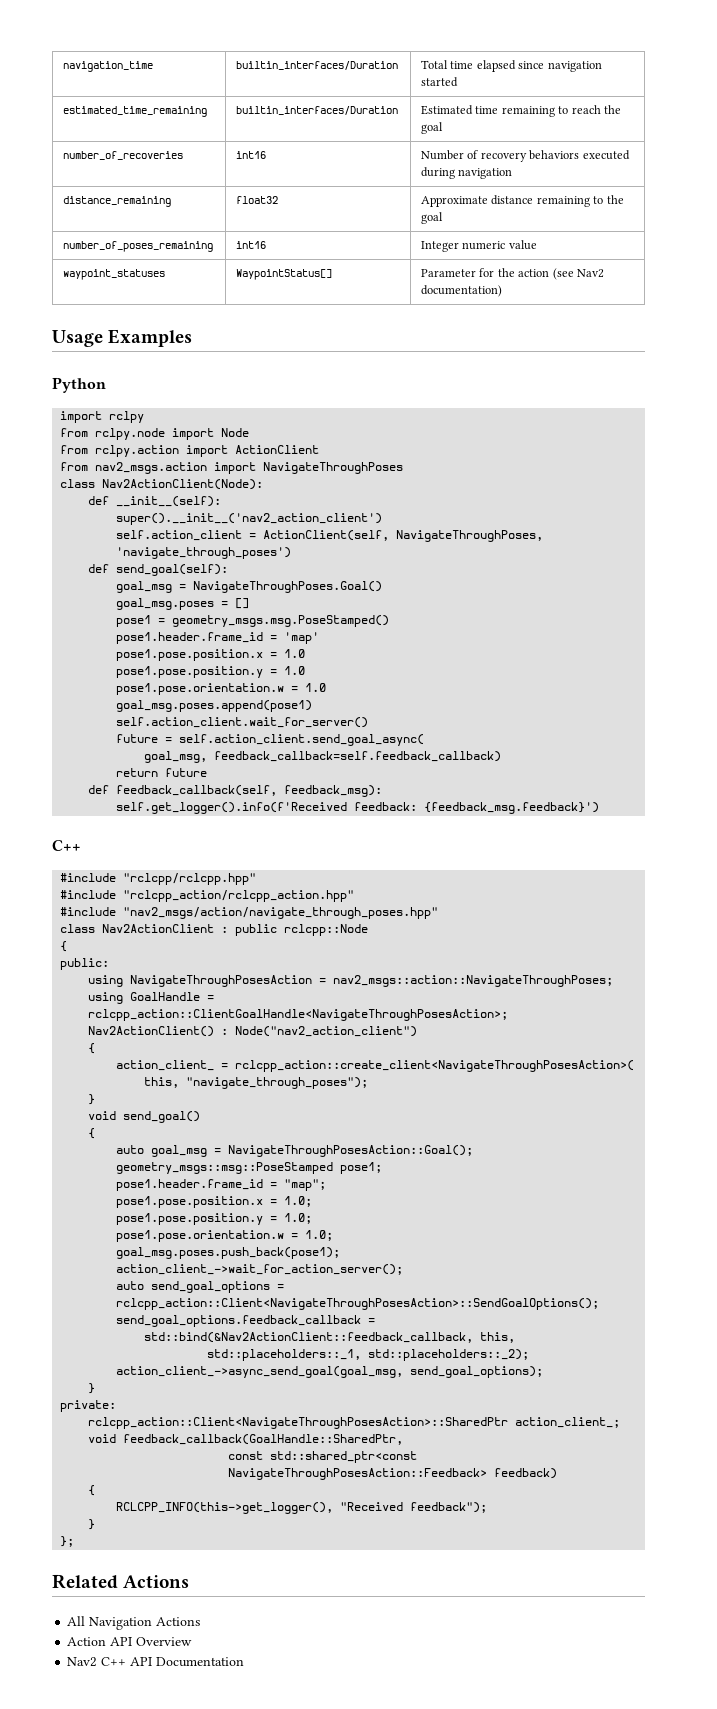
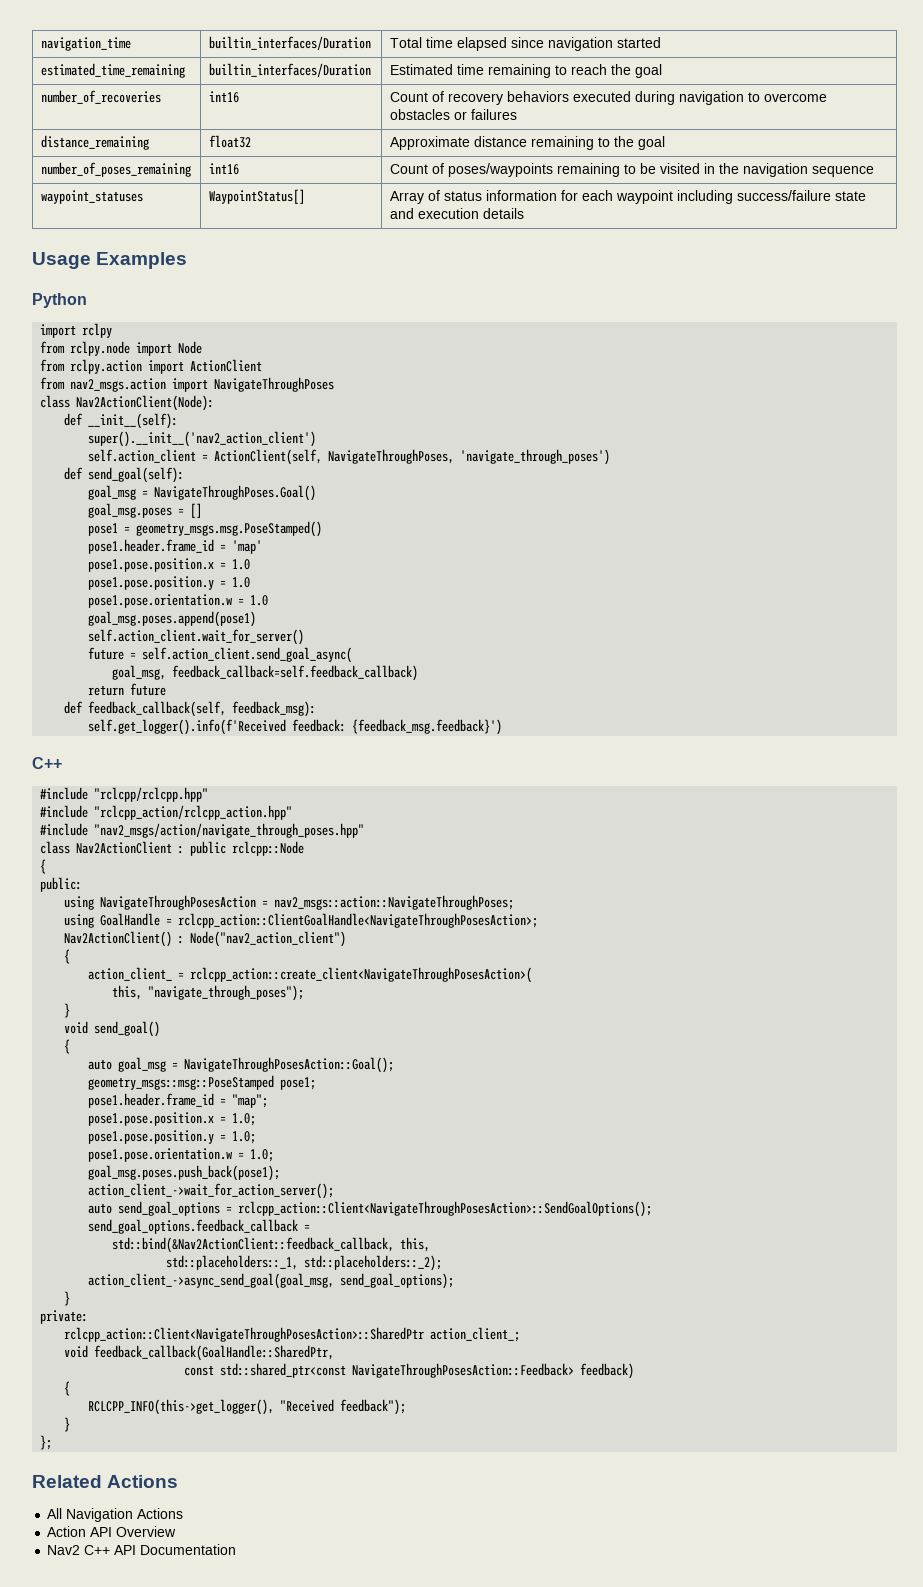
- number_of_recoveries | int16 | Number of recovery behaviors executed during navigation
+ number_of_recoveries | int16 | Count of recovery behaviors executed during navigation to overcome obstacles or failures
- number_of_poses_remaining | int16 | Integer numeric value
- waypoint_statuses | WaypointStatus[] | Parameter for the action (see Nav2 documentation)
+ number_of_poses_remaining | int16 | Count of poses/waypoints remaining to be visited in the navigation sequence
+ waypoint_statuses | WaypointStatus[] | Array of status information for each waypoint including success/failure state and execution details

